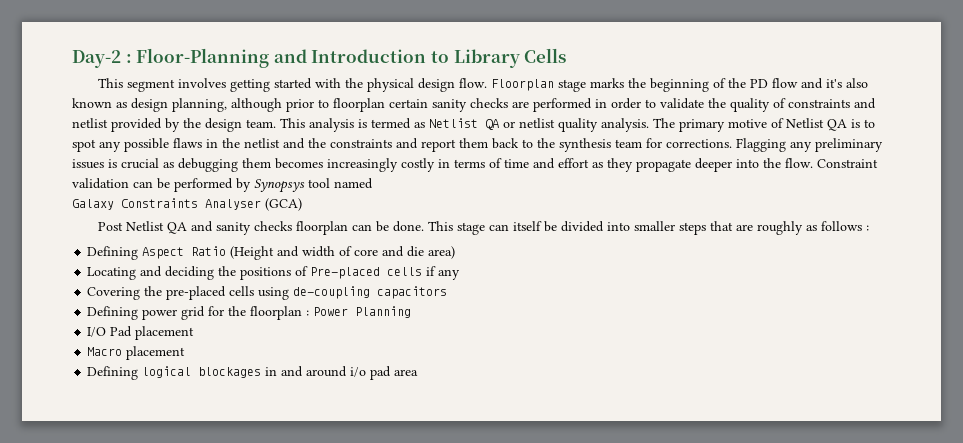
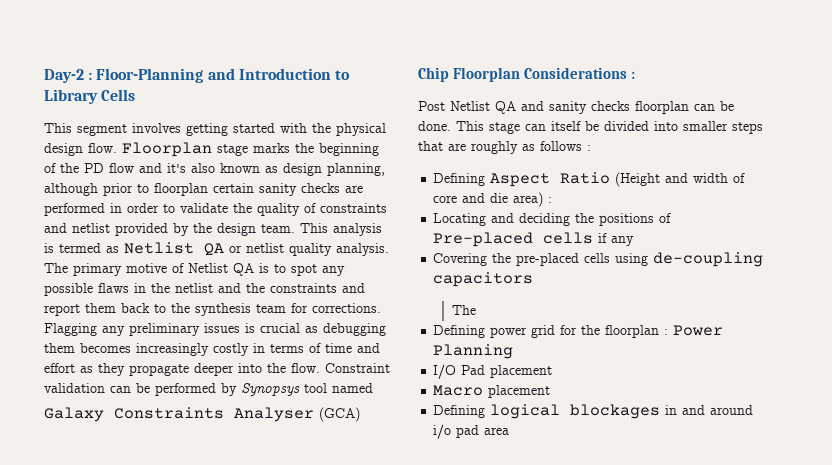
+ Chip Floorplan Considerations :
- Defining Aspect Ratio (Height and width of core and die area)
+ Defining Aspect Ratio (Height and width of core and die area) :
  Covering the pre-placed cells using de-coupling capacitors
+ The

